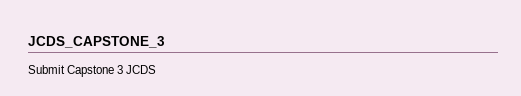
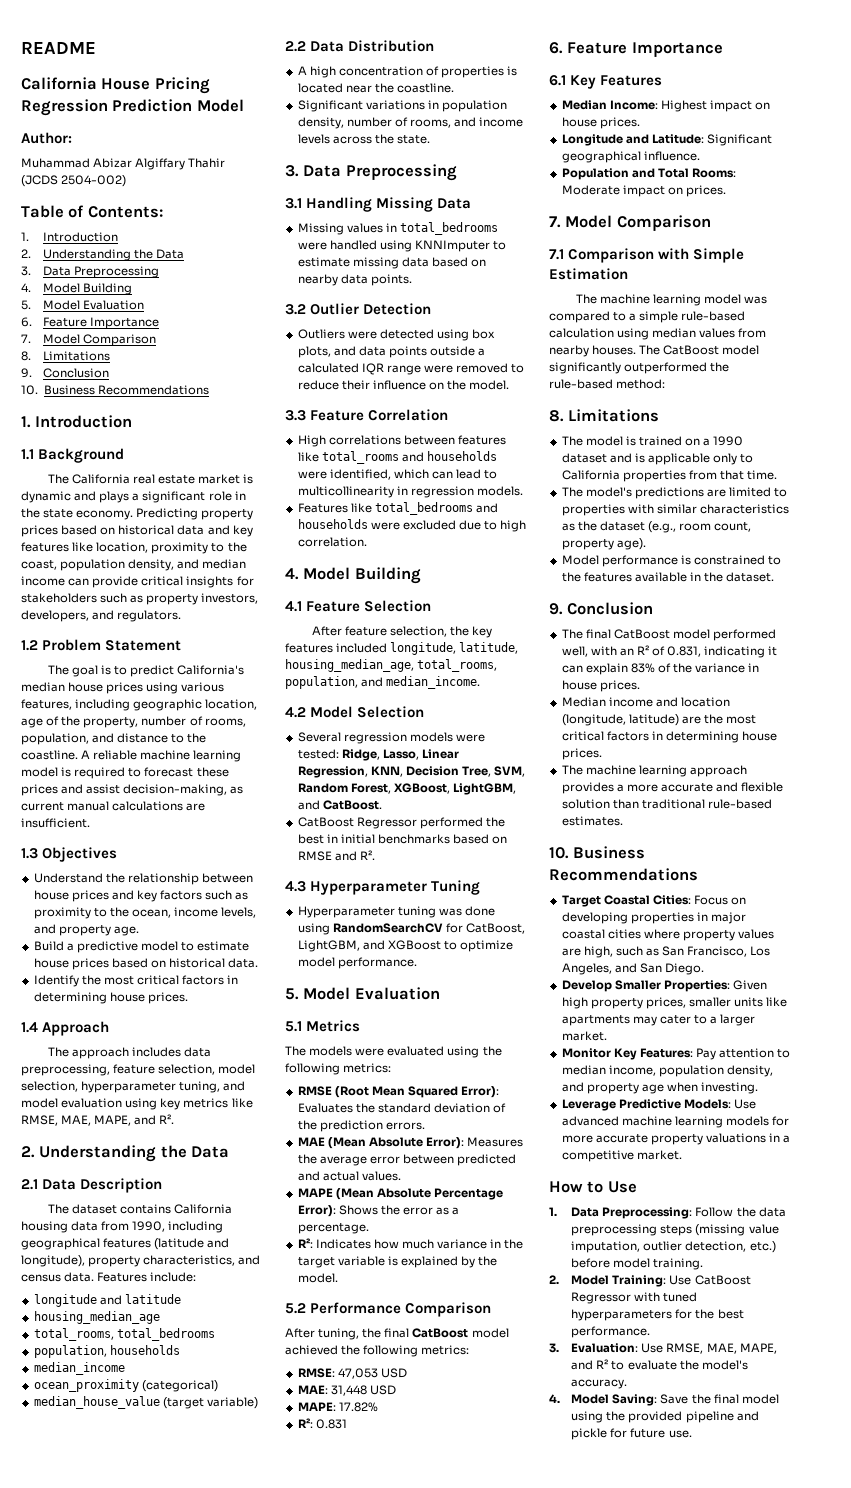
- JCDS_CAPSTONE_3
- Submit Capstone 3 JCDS
+ README
+ California House Pricing Regression Prediction Model
+ Author:
+ Muhammad Abizar Algiffary Thahir (JCDS 2504-002)
+ Table of Contents:
+ 1. Introduction
+ 2. Understanding the Data
+ 3. Data Preprocessing
+ 4. Model Building
+ 5. Model Evaluation
+ 6. Feature Importance
+ 7. Model Comparison
+ 8. Limitations
+ 9. Conclusion
+ 10. Business Recommendations
+ 1. Introduction
+ 1.1 Background
+ The California real estate market is dynamic and plays a significant role in the state economy. Predicting property prices based on historical data and key features like location, proximity to the coast, population density, and median income can provide critical insights for stakeholders such as property investors, developers, and regulators.
+ 1.2 Problem Statement
+ The goal is to predict California's median house prices using various features, including geographic location, age of the property, number of rooms, population, and distance to the coastline. A reliable machine learning model is required to forecast these prices and assist decision-making, as current manual calculations are insufficient.
+ 1.3 Objectives
+ Understand the relationship between house prices and key factors such as proximity to the ocean, income levels, and property age.
+ Build a predictive model to estimate house prices based on historical data.
+ Identify the most critical factors in determining house prices.
+ 1.4 Approach
+ The approach includes data preprocessing, feature selection, model selection, hyperparameter tuning, and model evaluation using key metrics like RMSE, MAE, MAPE, and R².
+ 2. Understanding the Data
+ 2.1 Data Description
+ The dataset contains California housing data from 1990, including geographical features (latitude and longitude), property characteristics, and census data. Features include:
+ longitude and latitude
+ housing_median_age
+ total_rooms, total_bedrooms
+ population, households
+ median_income
+ ocean_proximity (categorical)
+ median_house_value (target variable)
+ 2.2 Data Distribution
+ A high concentration of properties is located near the coastline.
+ Significant variations in population density, number of rooms, and income levels across the state.
+ 3. Data Preprocessing
+ 3.1 Handling Missing Data
+ Missing values in total_bedrooms were handled using KNNImputer to estimate missing data based on nearby data points.
+ 3.2 Outlier Detection
+ Outliers were detected using box plots, and data points outside a calculated IQR range were removed to reduce their influence on the model.
+ 3.3 Feature Correlation
+ High correlations between features like total_rooms and households were identified, which can lead to multicollinearity in regression models.
+ Features like total_bedrooms and households were excluded due to high correlation.
+ 4. Model Building
+ 4.1 Feature Selection
+ After feature selection, the key features included longitude, latitude, housing_median_age, total_rooms, population, and median_income.
+ 4.2 Model Selection
+ Several regression models were tested: Ridge, Lasso, Linear Regression, KNN, Decision Tree, SVM, Random Forest, XGBoost, LightGBM, and CatBoost.
+ CatBoost Regressor performed the best in initial benchmarks based on RMSE and R².
+ 4.3 Hyperparameter Tuning
+ Hyperparameter tuning was done using RandomSearchCV for CatBoost, LightGBM, and XGBoost to optimize model performance.
+ 5. Model Evaluation
+ 5.1 Metrics
+ The models were evaluated using the following metrics:
+ RMSE (Root Mean Squared Error): Evaluates the standard deviation of the prediction errors.
+ MAE (Mean Absolute Error): Measures the average error between predicted and actual values.
+ MAPE (Mean Absolute Percentage Error): Shows the error as a percentage.
+ R²: Indicates how much variance in the target variable is explained by the model.
+ 5.2 Performance Comparison
+ After tuning, the final CatBoost model achieved the following metrics:
+ RMSE: 47,053 USD
+ MAE: 31,448 USD
+ MAPE: 17.82%
+ R²: 0.831
+ 6. Feature Importance
+ 6.1 Key Features
+ Median Income: Highest impact on house prices.
+ Longitude and Latitude: Significant geographical influence.
+ Population and Total Rooms: Moderate impact on prices.
+ 7. Model Comparison
+ 7.1 Comparison with Simple Estimation
+ The machine learning model was compared to a simple rule-based calculation using median values from nearby houses. The CatBoost model significantly outperformed the rule-based method:
+ 8. Limitations
+ The model is trained on a 1990 dataset and is applicable only to California properties from that time.
+ The model's predictions are limited to properties with similar characteristics as the dataset (e.g., room count, property age).
+ Model performance is constrained to the features available in the dataset.
+ 9. Conclusion
+ The final CatBoost model performed well, with an R² of 0.831, indicating it can explain 83% of the variance in house prices.
+ Median income and location (longitude, latitude) are the most critical factors in determining house prices.
+ The machine learning approach provides a more accurate and flexible solution than traditional rule-based estimates.
+ 10. Business Recommendations
+ Target Coastal Cities: Focus on developing properties in major coastal cities where property values are high, such as San Francisco, Los Angeles, and San Diego.
+ Develop Smaller Properties: Given high property prices, smaller units like apartments may cater to a larger market.
+ Monitor Key Features: Pay attention to median income, population density, and property age when investing.
+ Leverage Predictive Models: Use advanced machine learning models for more accurate property valuations in a competitive market.
+ How to Use
+ 1. Data Preprocessing: Follow the data preprocessing steps (missing value imputation, outlier detection, etc.) before model training.
+ 2. Model Training: Use CatBoost Regressor with tuned hyperparameters for the best performance.
+ 3. Evaluation: Use RMSE, MAE, MAPE, and R² to evaluate the model's accuracy.
+ 4. Model Saving: Save the final model using the provided pipeline and pickle for future use.

